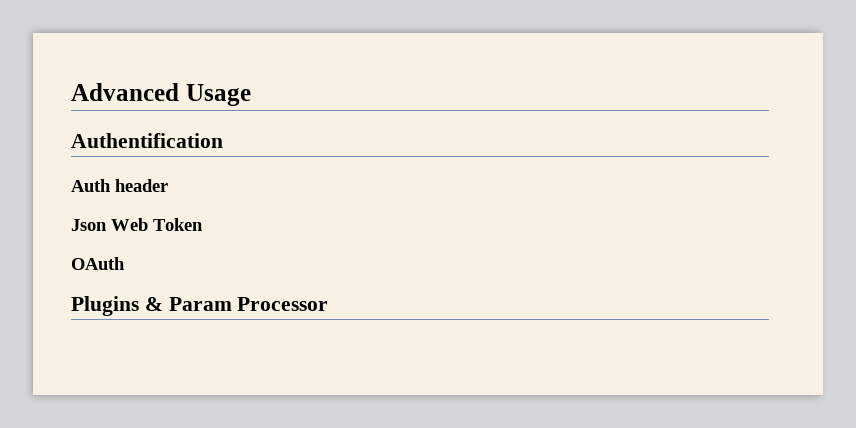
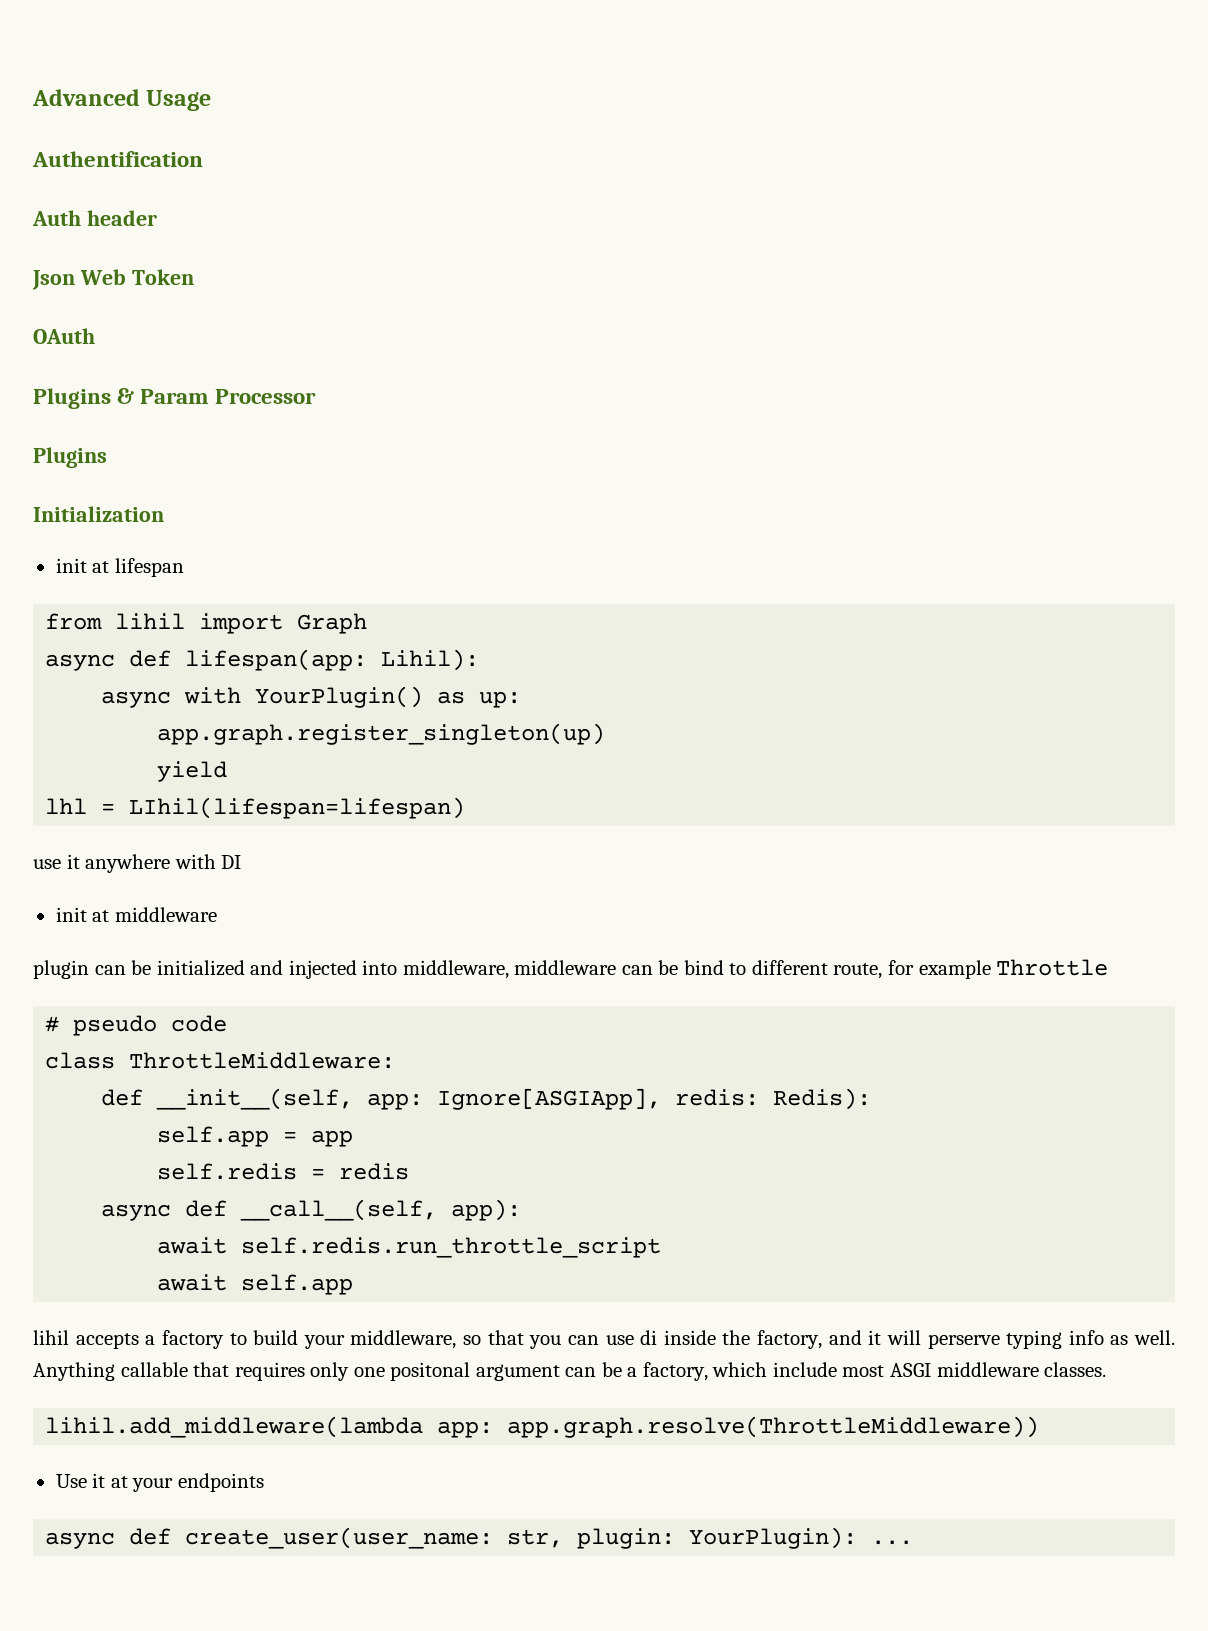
  Plugins & Param Processor
+ Plugins
+ Initialization
+ init at lifespan
+ from lihil import Graph
+ async def lifespan(app: Lihil):
+ async with YourPlugin() as up:
+ app.graph.register_singleton(up)
+ yield
+ lhl = LIhil(lifespan=lifespan)
+ use it anywhere with DI
+ init at middleware
+ plugin can be initialized and injected into middleware, middleware can be bind to different route, for example Throttle
+ # pseudo code
+ class ThrottleMiddleware:
+ def __init__(self, app: Ignore[ASGIApp], redis: Redis):
+ self.app = app
+ self.redis = redis
+ async def __call__(self, app):
+ await self.redis.run_throttle_script
+ await self.app
+ lihil accepts a factory to build your middleware, so that you can use di inside the factory, and it will perserve typing info as well. Anything callable that requires only one positonal argument can be a factory, which include most ASGI middleware classes.
+ lihil.add_middleware(lambda app: app.graph.resolve(ThrottleMiddleware))
+ Use it at your endpoints
+ async def create_user(user_name: str, plugin: YourPlugin): ...

